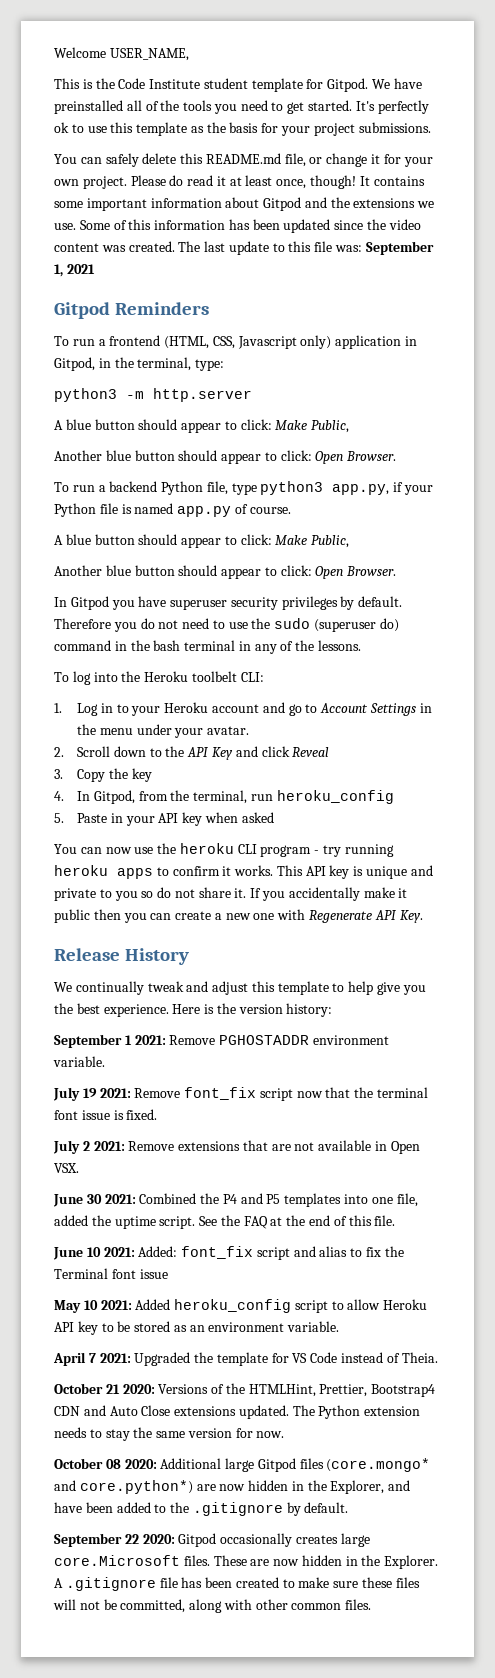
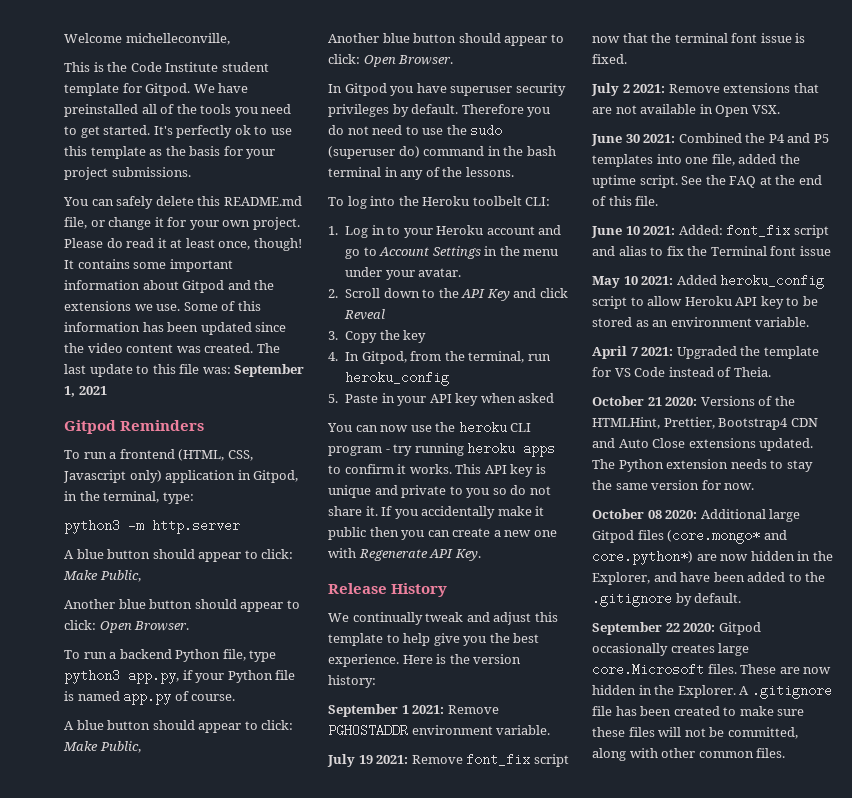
- Welcome USER_NAME,
+ Welcome michelleconville,

